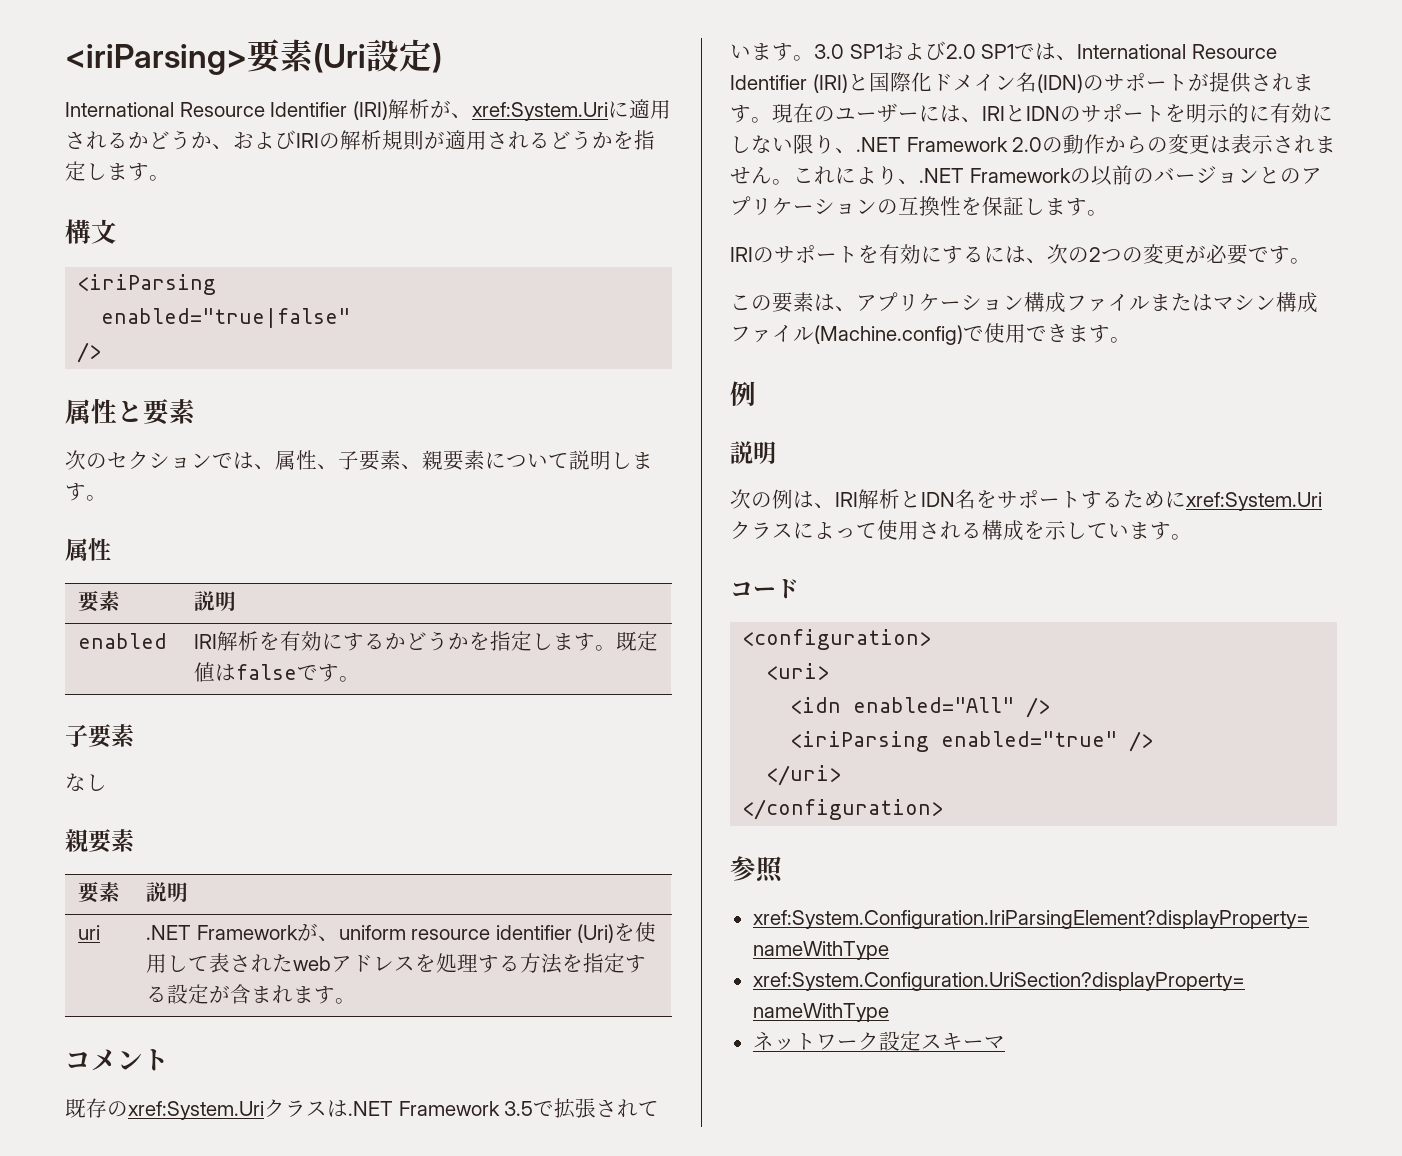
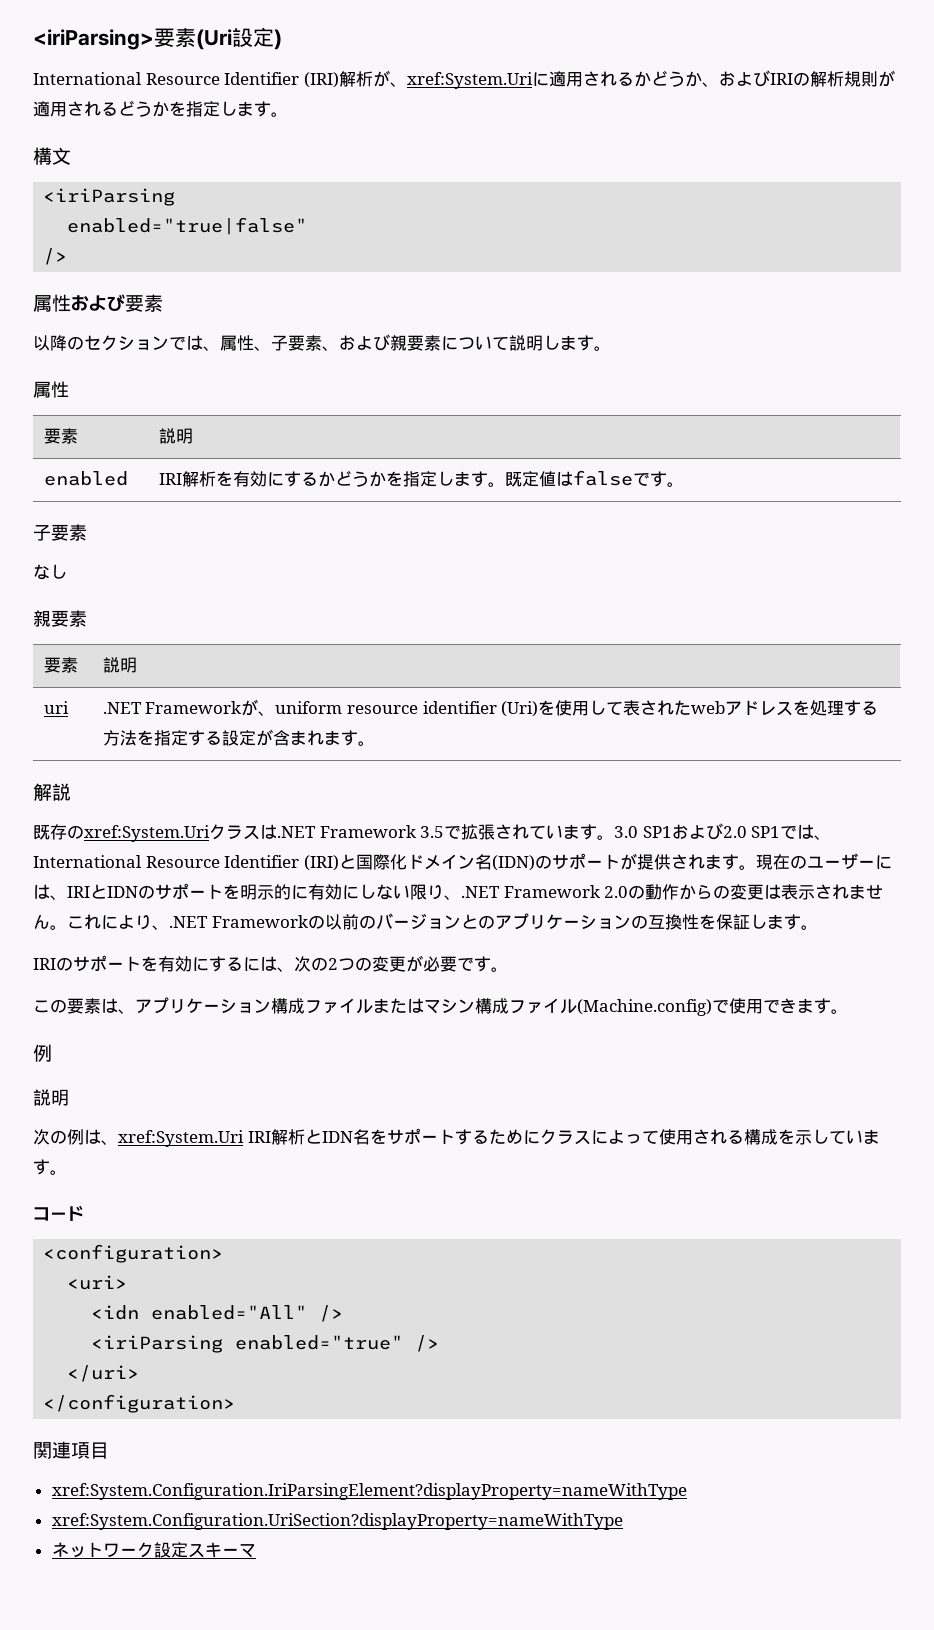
- 属性と要素
- 次のセクションでは、属性、子要素、親要素について説明します。
+ 属性および要素
+ 以降のセクションでは、属性、子要素、および親要素について説明します。
- コメント
+ 解説
- 次の例は、IRI解析とIDN名をサポートするためにxref:System.Uriクラスによって使用される構成を示しています。
+ 次の例は、xref:System.Uri IRI解析とIDN名をサポートするためにクラスによって使用される構成を示しています。
- 参照
+ 関連項目

